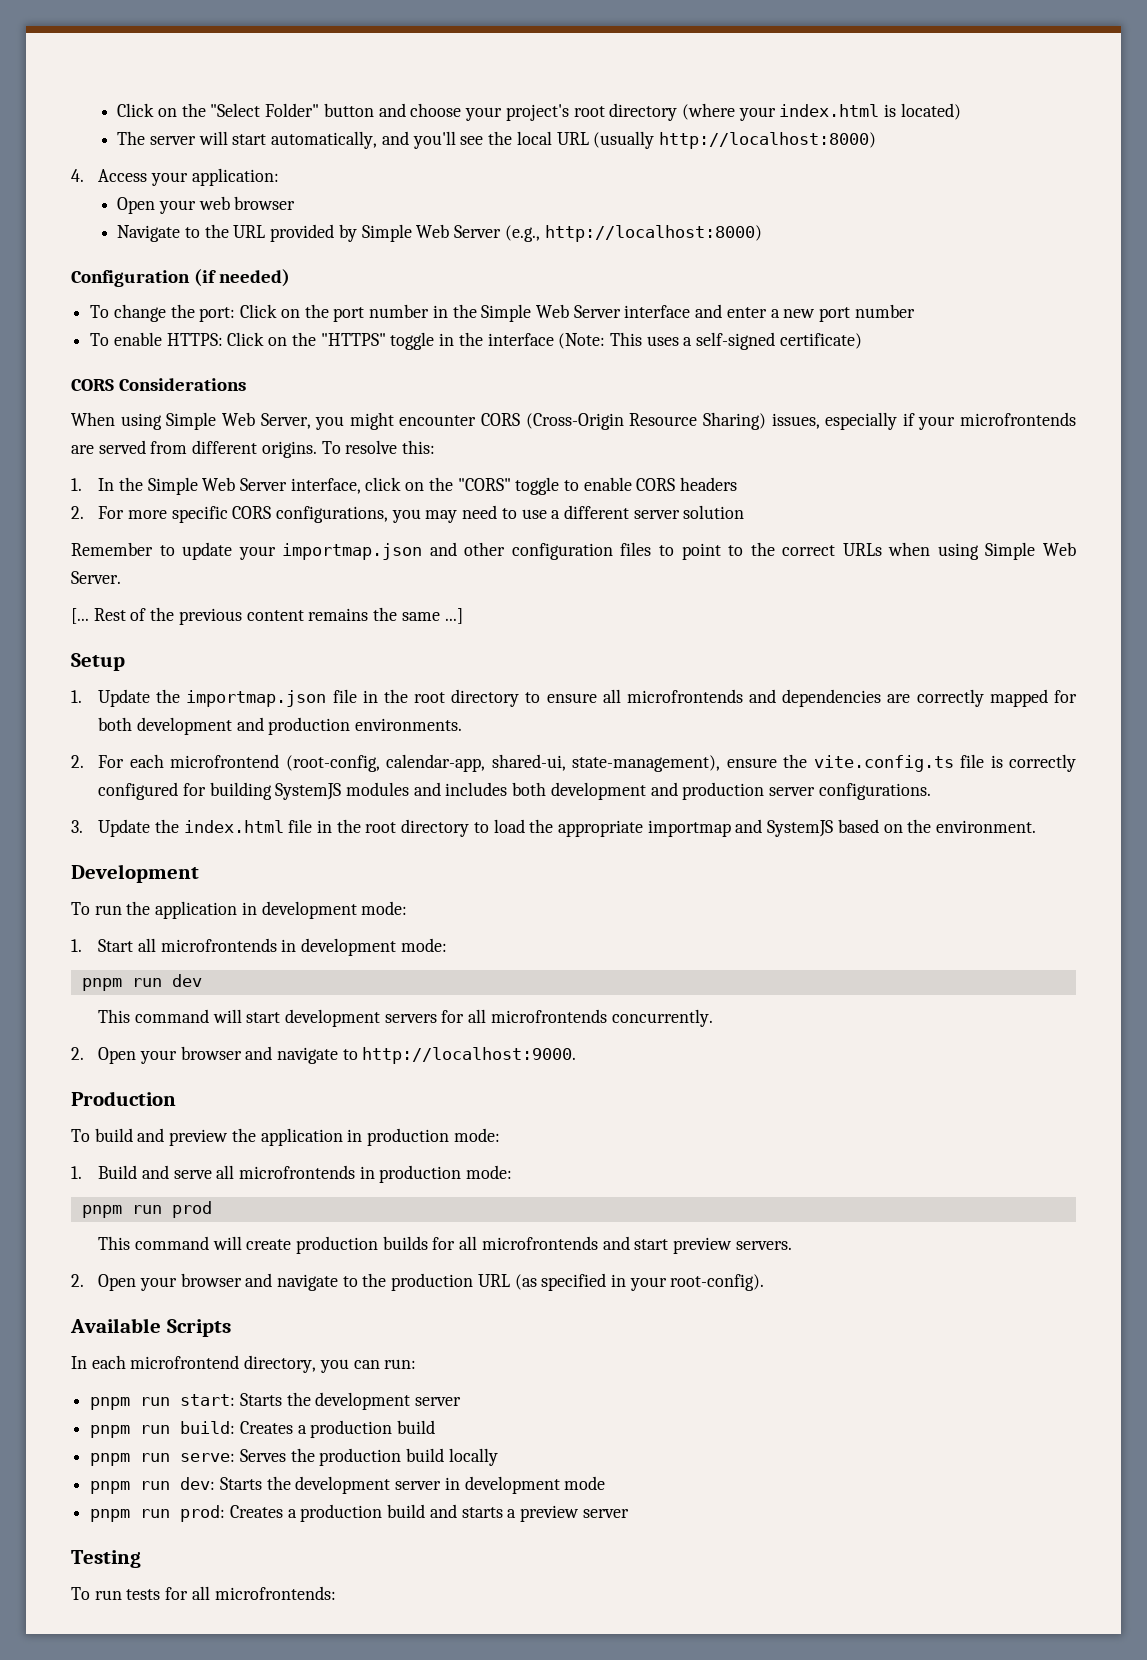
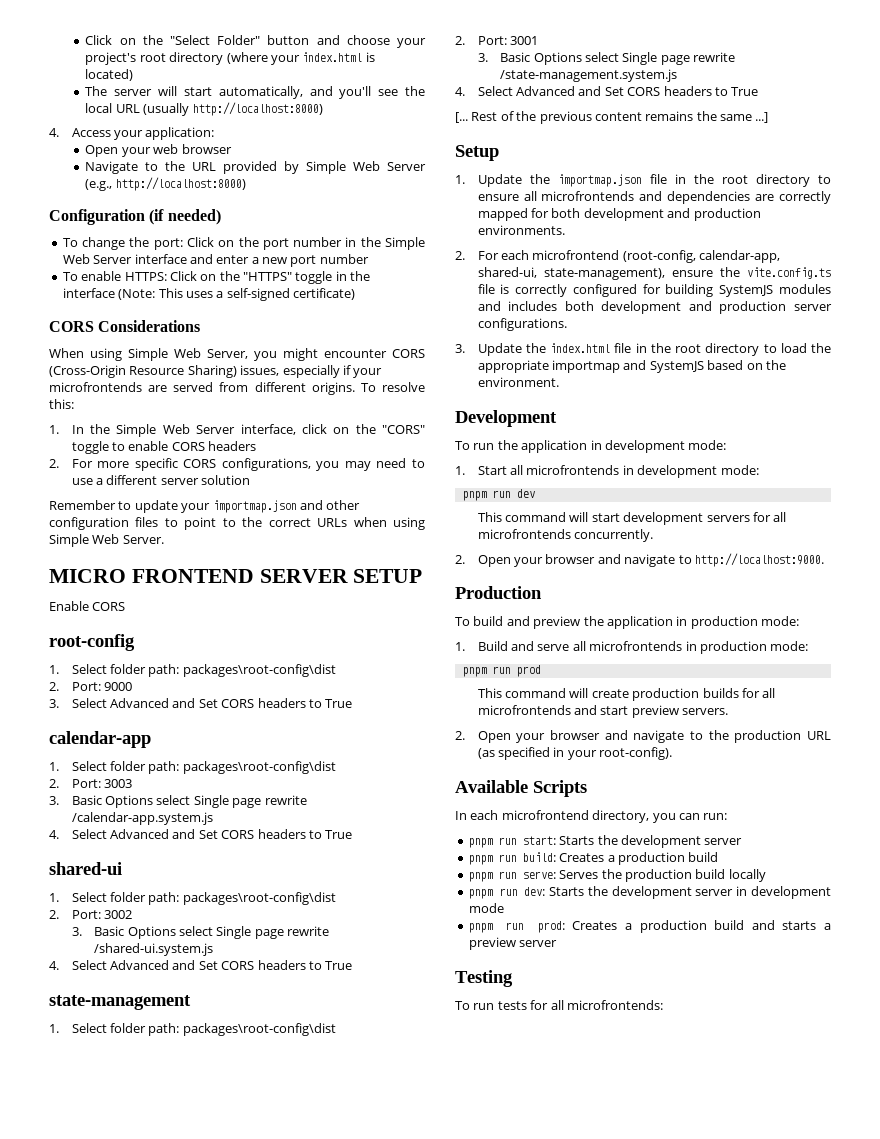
+ MICRO FRONTEND SERVER SETUP
+ Enable CORS
+ root-config
+ 1. Select folder path: packages\root-config\dist
+ 2. Port: 9000
+ 3. Select Advanced and Set CORS headers to True
+ calendar-app
+ 1. Select folder path: packages\root-config\dist
+ 2. Port: 3003
+ 3. Basic Options select Single page rewrite /calendar-app.system.js
+ 4. Select Advanced and Set CORS headers to True
+ shared-ui
+ 1. Select folder path: packages\root-config\dist
+ 2. Port: 3002
+ 3. Basic Options select Single page rewrite /shared-ui.system.js
+ 4. Select Advanced and Set CORS headers to True
+ state-management
+ 1. Select folder path: packages\root-config\dist
+ 2. Port: 3001
+ 3. Basic Options select Single page rewrite /state-management.system.js
+ 4. Select Advanced and Set CORS headers to True

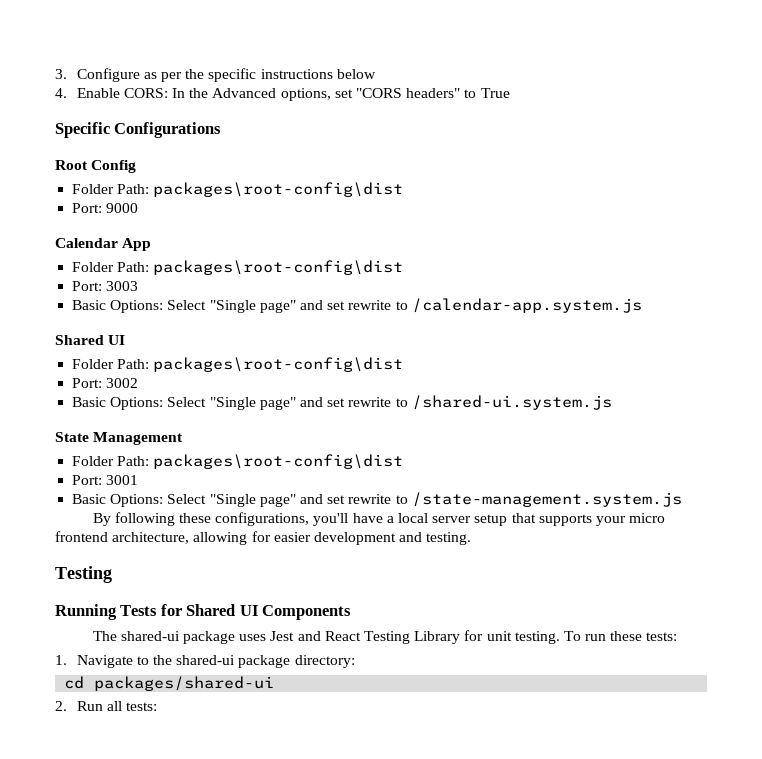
- Click on the "Select Folder" button and choose your project's root directory (where your index.html is located)
- The server will start automatically, and you'll see the local URL (usually http://localhost:8000)
- 4. Access your application:
- Open your web browser
- Navigate to the URL provided by Simple Web Server (e.g., http://localhost:8000)
- Configuration (if needed)
- To change the port: Click on the port number in the Simple Web Server interface and enter a new port number
- To enable HTTPS: Click on the "HTTPS" toggle in the interface (Note: This uses a self-signed certificate)
- CORS Considerations
- When using Simple Web Server, you might encounter CORS (Cross-Origin Resource Sharing) issues, especially if your microfrontends are served from different origins. To resolve this:
- 1. In the Simple Web Server interface, click on the "CORS" toggle to enable CORS headers
- 2. For more specific CORS configurations, you may need to use a different server solution
- Remember to update your importmap.json and other configuration files to point to the correct URLs when using Simple Web Server.
- MICRO FRONTEND SERVER SETUP
- Enable CORS
- root-config
- 1. Select folder path: packages\root-config\dist
- 2. Port: 9000
- 3. Select Advanced and Set CORS headers to True
- calendar-app
- 1. Select folder path: packages\root-config\dist
- 2. Port: 3003
- 3. Basic Options select Single page rewrite /calendar-app.system.js
- 4. Select Advanced and Set CORS headers to True
- shared-ui
- 1. Select folder path: packages\root-config\dist
- 2. Port: 3002
- 3. Basic Options select Single page rewrite /shared-ui.system.js
- 4. Select Advanced and Set CORS headers to True
- state-management
- 1. Select folder path: packages\root-config\dist
- 2. Port: 3001
- 3. Basic Options select Single page rewrite /state-management.system.js
- 4. Select Advanced and Set CORS headers to True
- [... Rest of the previous content remains the same ...]
- Setup
- 1. Update the importmap.json file in the root directory to ensure all microfrontends and dependencies are correctly mapped for both development and production environments.
- 2. For each microfrontend (root-config, calendar-app, shared-ui, state-management), ensure the vite.config.ts file is correctly configured for building SystemJS modules and includes both development and production server configurations.
- 3. Update the index.html file in the root directory to load the appropriate importmap and SystemJS based on the environment.
- Development
- To run the application in development mode:
- 1. Start all microfrontends in development mode:
- pnpm run dev
- This command will start development servers for all microfrontends concurrently.
- 2. Open your browser and navigate to http://localhost:9000.
- Production
- To build and preview the application in production mode:
- 1. Build and serve all microfrontends in production mode:
- pnpm run prod
- This command will create production builds for all microfrontends and start preview servers.
- 2. Open your browser and navigate to the production URL (as specified in your root-config).
- Available Scripts
- In each microfrontend directory, you can run:
- pnpm run start: Starts the development server
- pnpm run build: Creates a production build
- pnpm run serve: Serves the production build locally
- pnpm run dev: Starts the development server in development mode
- pnpm run prod: Creates a production build and starts a preview server
+ 3. Configure as per the specific instructions below
+ 4. Enable CORS: In the Advanced options, set "CORS headers" to True
+ Specific Configurations
+ Root Config
+ Folder Path: packages\root-config\dist
+ Port: 9000
+ Calendar App
+ Folder Path: packages\root-config\dist
+ Port: 3003
+ Basic Options: Select "Single page" and set rewrite to /calendar-app.system.js
+ Shared UI
+ Folder Path: packages\root-config\dist
+ Port: 3002
+ Basic Options: Select "Single page" and set rewrite to /shared-ui.system.js
+ State Management
+ Folder Path: packages\root-config\dist
+ Port: 3001
+ Basic Options: Select "Single page" and set rewrite to /state-management.system.js
+ By following these configurations, you'll have a local server setup that supports your micro frontend architecture, allowing for easier development and testing.
  Testing
- To run tests for all microfrontends:
+ Running Tests for Shared UI Components
+ The shared-ui package uses Jest and React Testing Library for unit testing. To run these tests:
+ 1. Navigate to the shared-ui package directory:
+ cd packages/shared-ui
+ 2. Run all tests:

